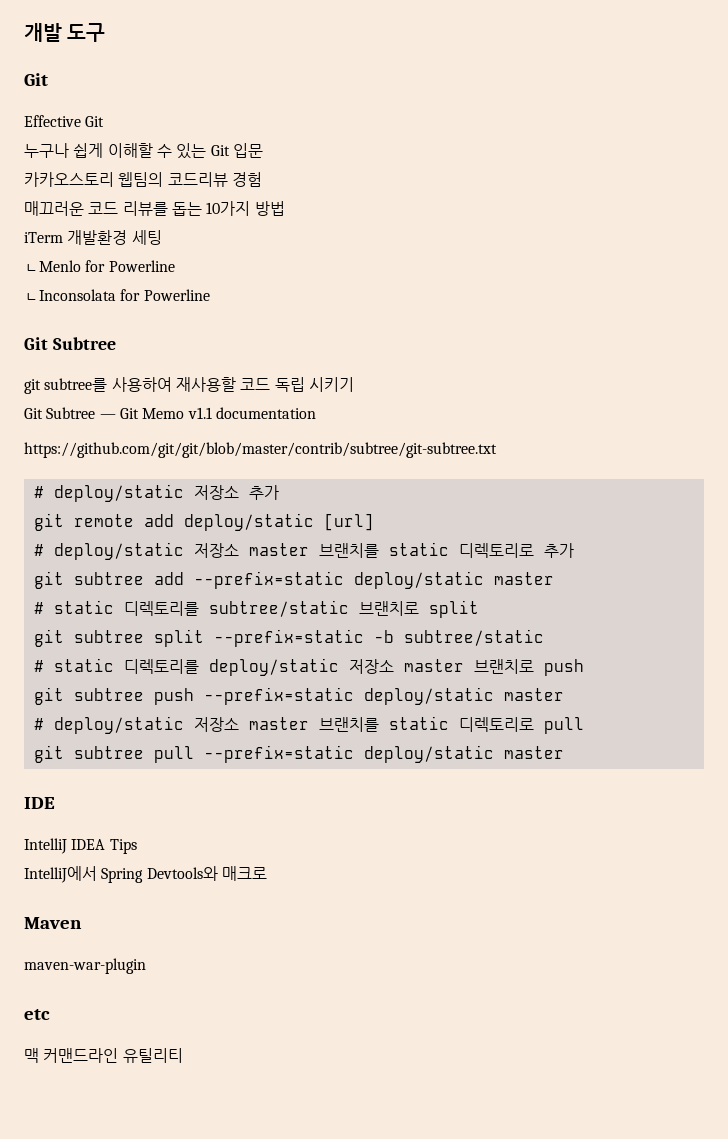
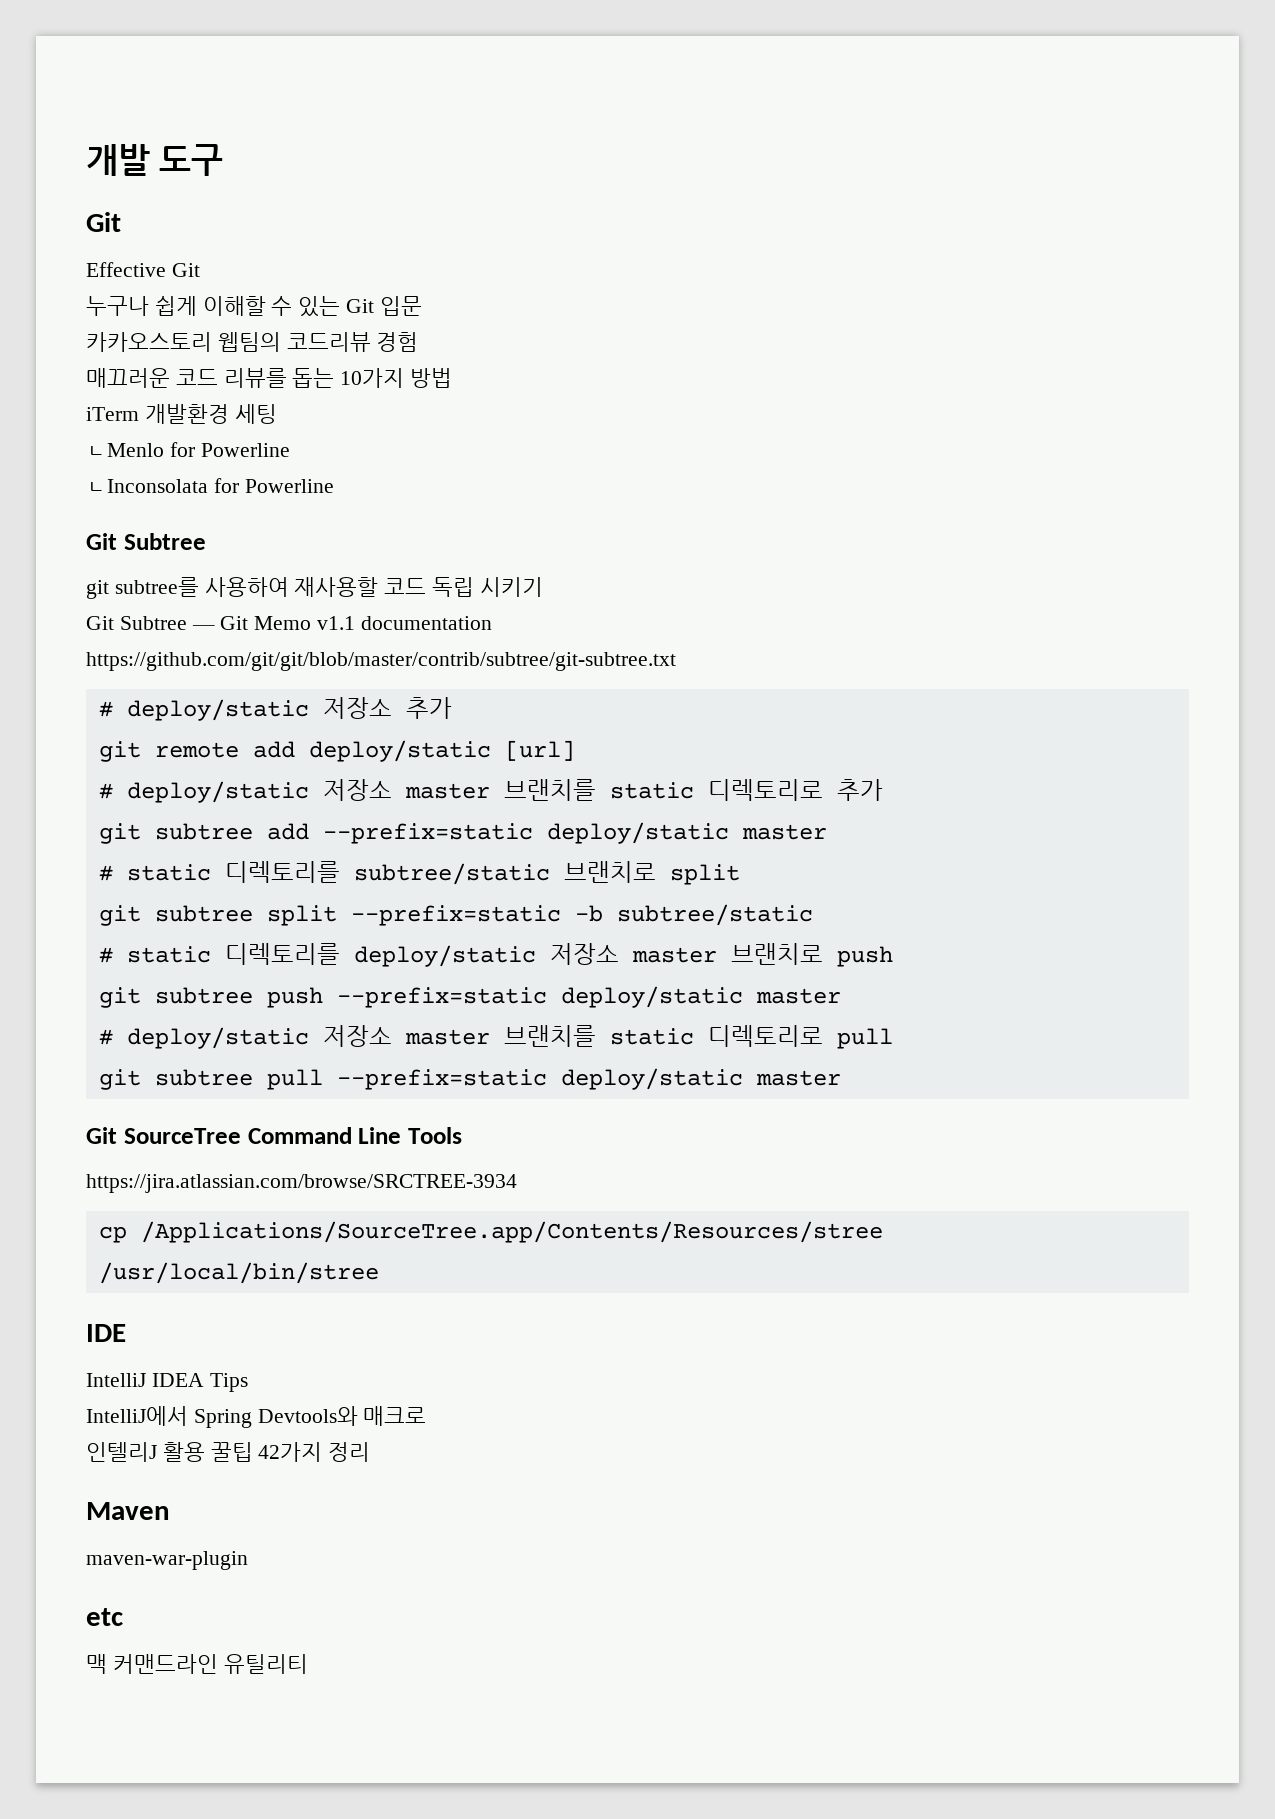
+ Git SourceTree Command Line Tools
+ https://jira.atlassian.com/browse/SRCTREE-3934
+ cp /Applications/SourceTree.app/Contents/Resources/stree /usr/local/bin/stree
+ 인텔리J 활용 꿀팁 42가지 정리

